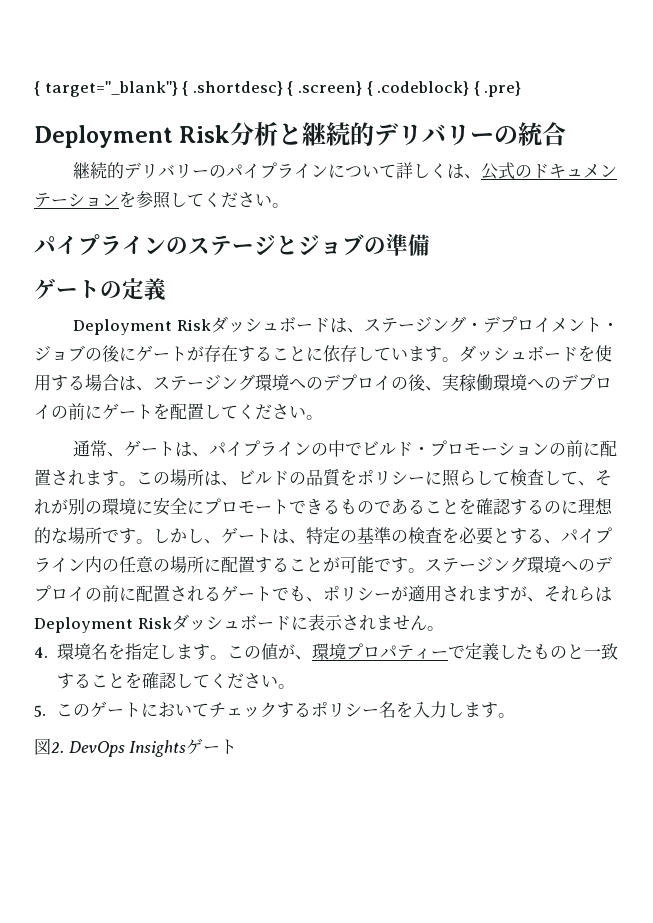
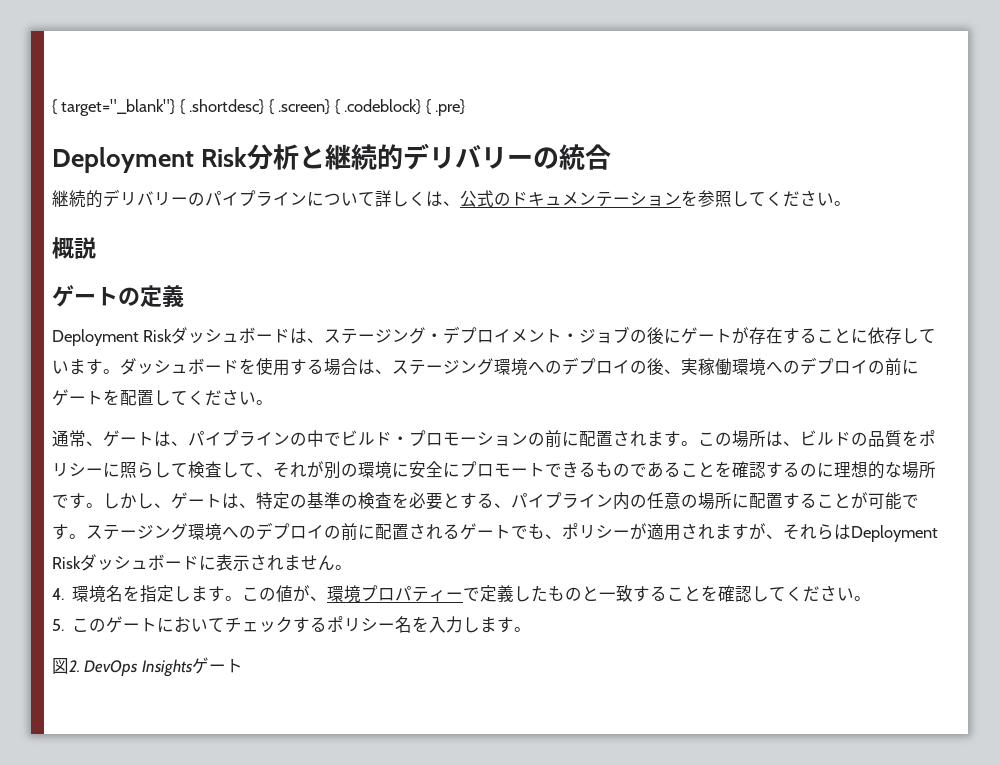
- パイプラインのステージとジョブの準備
+ 概説

